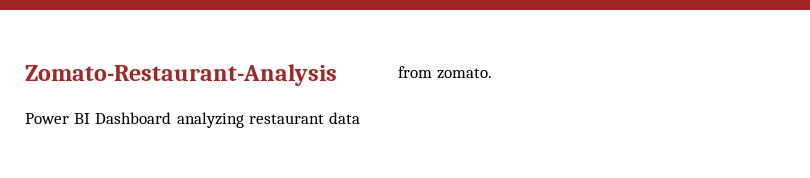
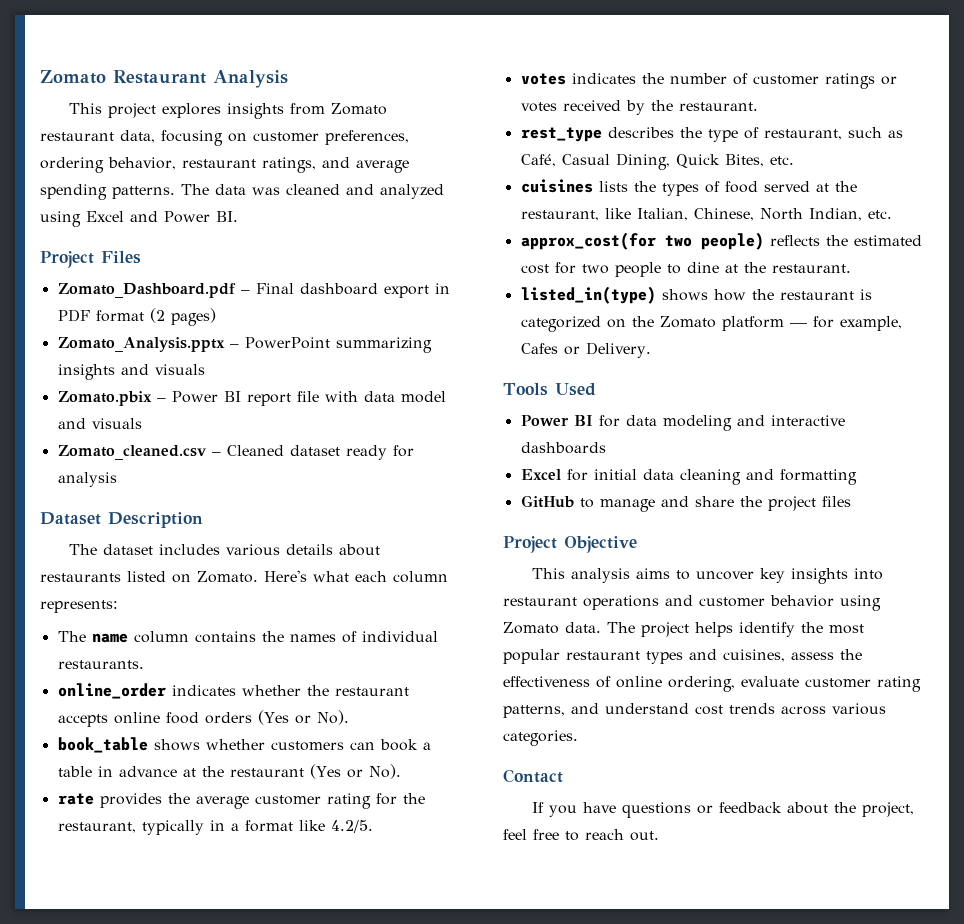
- Zomato-Restaurant-Analysis
- Power BI Dashboard analyzing restaurant data from zomato.
+ Zomato Restaurant Analysis
+ This project explores insights from Zomato restaurant data, focusing on customer preferences, ordering behavior, restaurant ratings, and average spending patterns. The data was cleaned and analyzed using Excel and Power BI.
+ Project Files
+ Zomato_Dashboard.pdf – Final dashboard export in PDF format (2 pages)
+ Zomato_Analysis.pptx – PowerPoint summarizing insights and visuals
+ Zomato.pbix – Power BI report file with data model and visuals
+ Zomato_cleaned.csv – Cleaned dataset ready for analysis
+ Dataset Description
+ The dataset includes various details about restaurants listed on Zomato. Here's what each column represents:
+ The name column contains the names of individual restaurants.
+ online_order indicates whether the restaurant accepts online food orders (Yes or No).
+ book_table shows whether customers can book a table in advance at the restaurant (Yes or No).
+ rate provides the average customer rating for the restaurant, typically in a format like 4.2/5.
+ votes indicates the number of customer ratings or votes received by the restaurant.
+ rest_type describes the type of restaurant, such as Café, Casual Dining, Quick Bites, etc.
+ cuisines lists the types of food served at the restaurant, like Italian, Chinese, North Indian, etc.
+ approx_cost(for two people) reflects the estimated cost for two people to dine at the restaurant.
+ listed_in(type) shows how the restaurant is categorized on the Zomato platform — for example, Cafes or Delivery.
+ Tools Used
+ Power BI for data modeling and interactive dashboards
+ Excel for initial data cleaning and formatting
+ GitHub to manage and share the project files
+ Project Objective
+ This analysis aims to uncover key insights into restaurant operations and customer behavior using Zomato data. The project helps identify the most popular restaurant types and cuisines, assess the effectiveness of online ordering, evaluate customer rating patterns, and understand cost trends across various categories.
+ Contact
+ If you have questions or feedback about the project, feel free to reach out.

